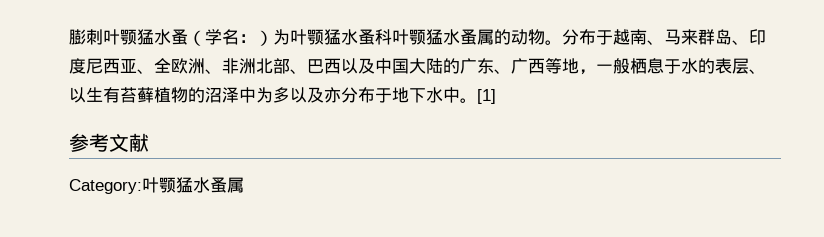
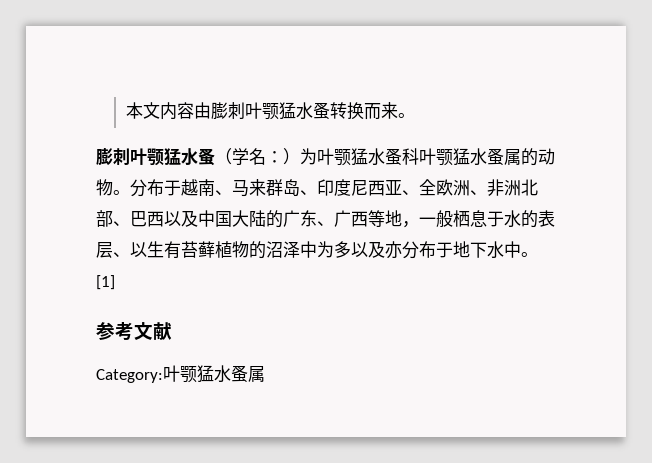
+ 本文内容由膨刺叶颚猛水蚤转换而来。

